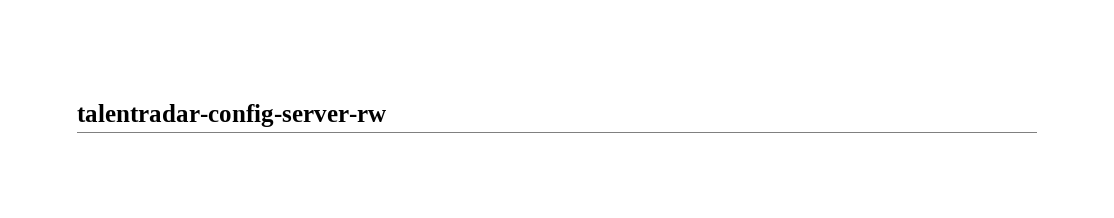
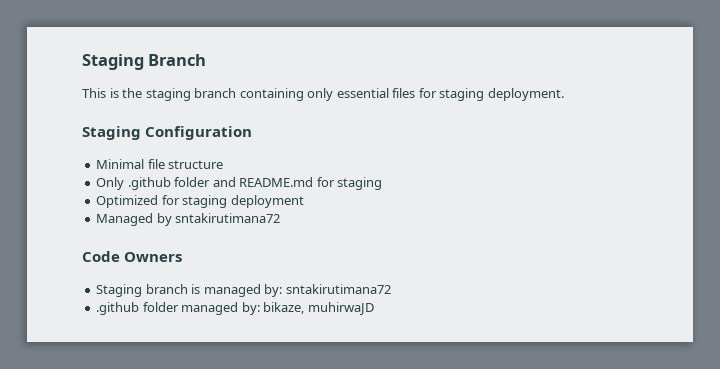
- talentradar-config-server-rw
+ Staging Branch
+ This is the staging branch containing only essential files for staging deployment.
+ Staging Configuration
+ Minimal file structure
+ Only .github folder and README.md for staging
+ Optimized for staging deployment
+ Managed by sntakirutimana72
+ Code Owners
+ Staging branch is managed by: sntakirutimana72
+ .github folder managed by: bikaze, muhirwaJD

